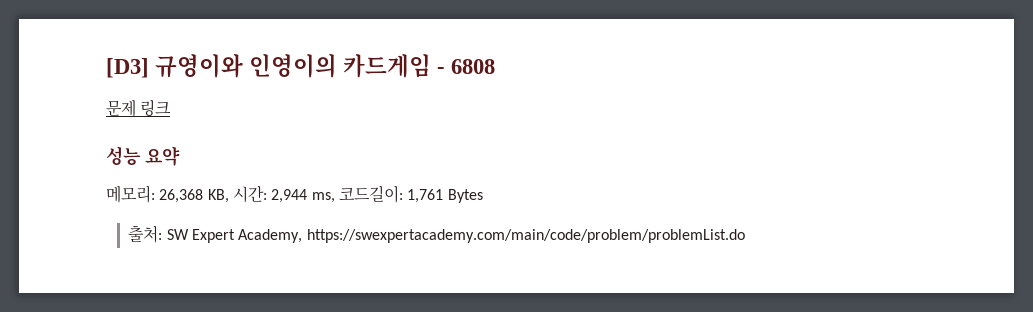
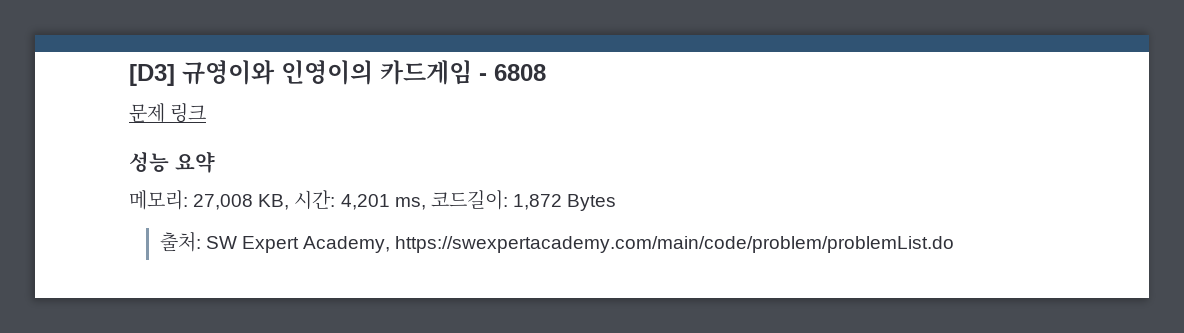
- 메모리: 26,368 KB, 시간: 2,944 ms, 코드길이: 1,761 Bytes
+ 메모리: 27,008 KB, 시간: 4,201 ms, 코드길이: 1,872 Bytes

